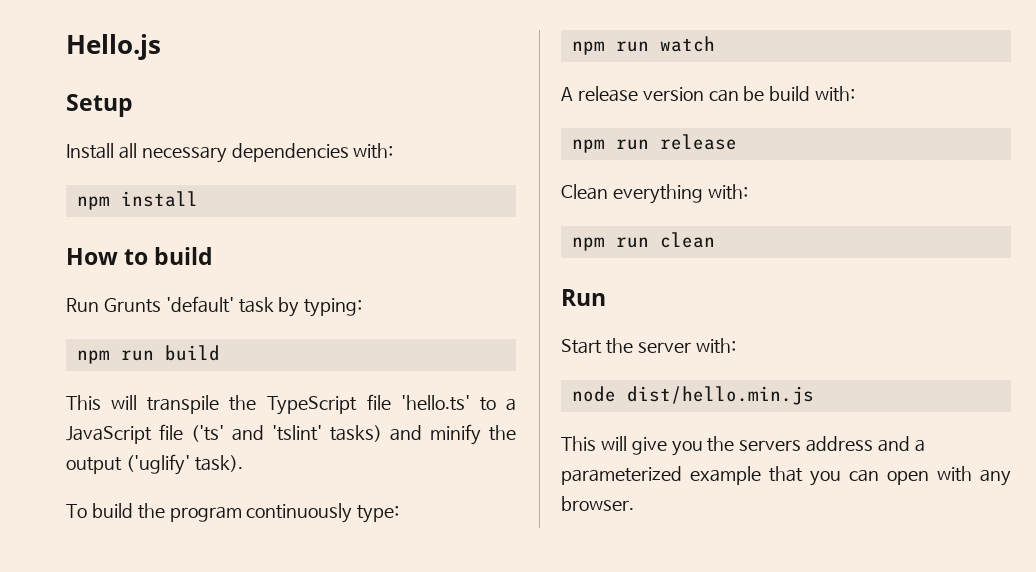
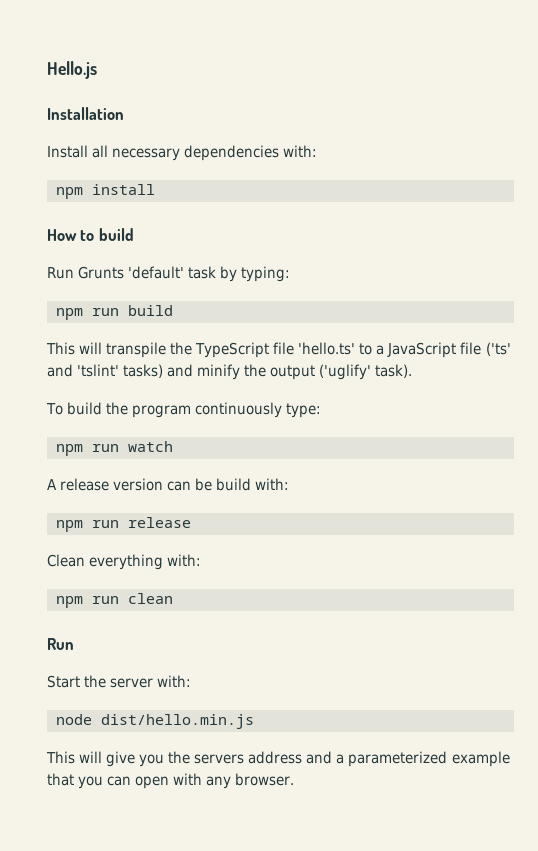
- Setup
+ Installation

